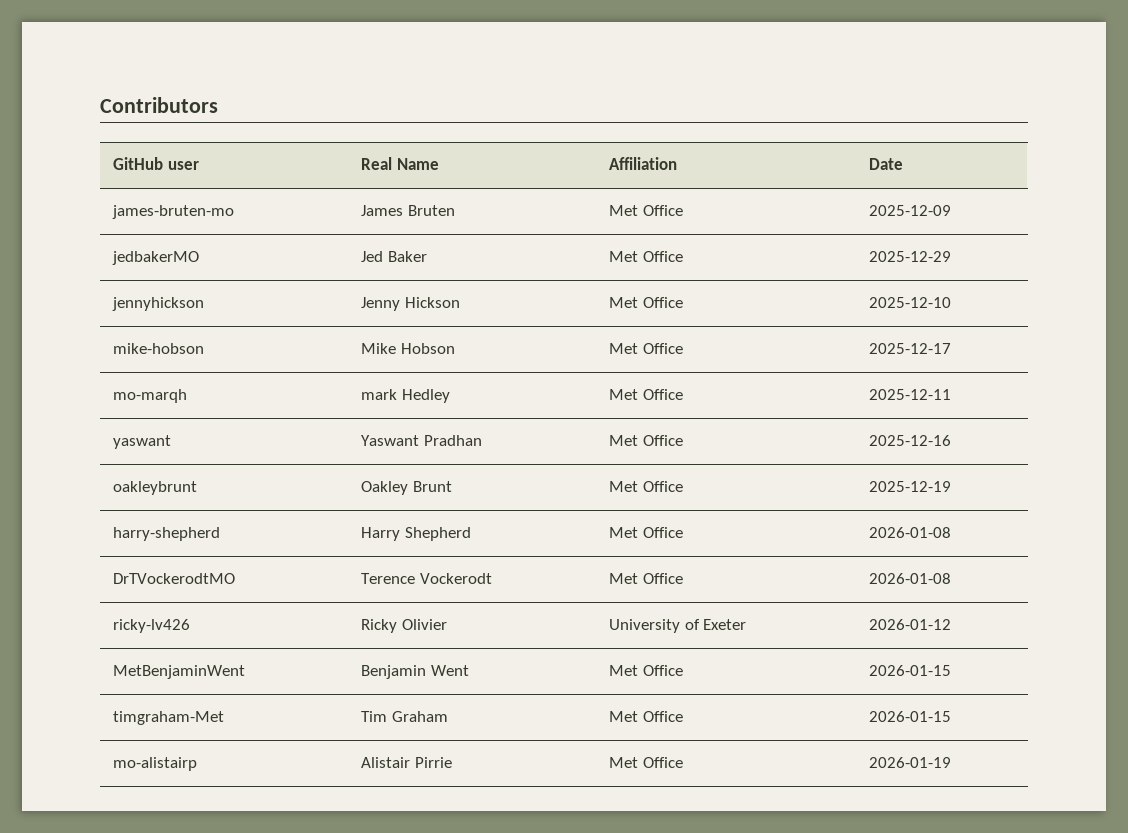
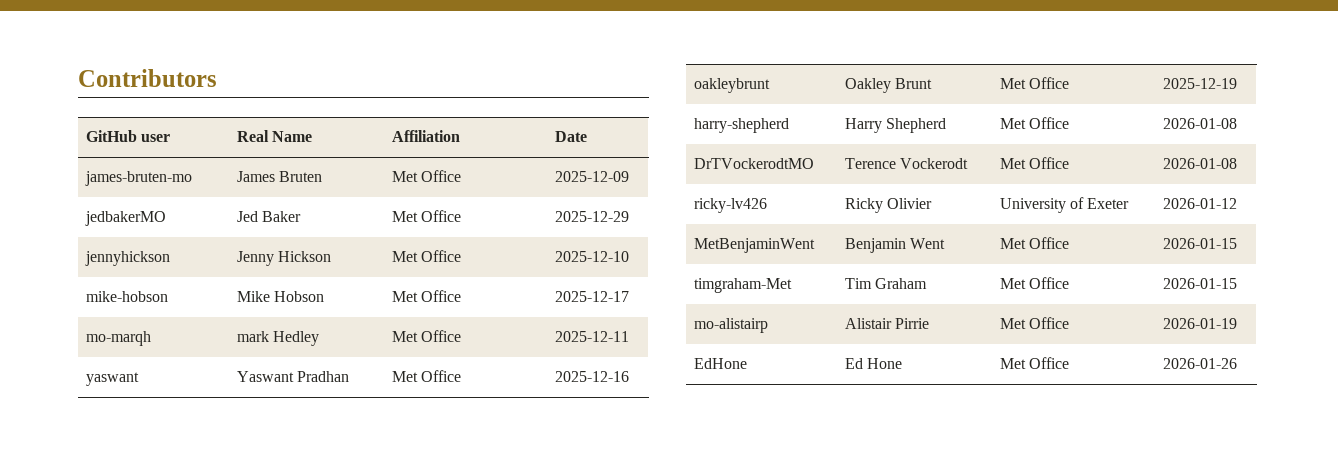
+ EdHone | Ed Hone | Met Office | 2026-01-26

